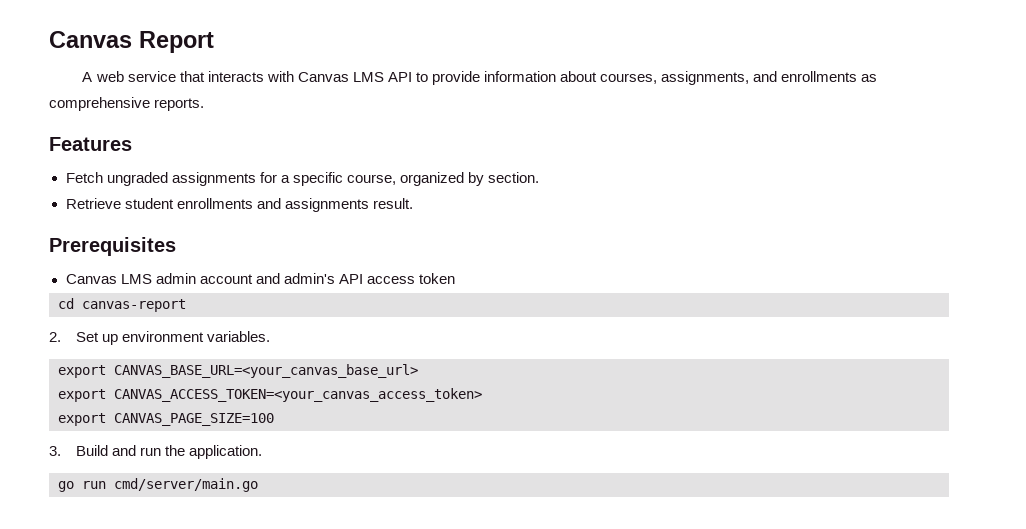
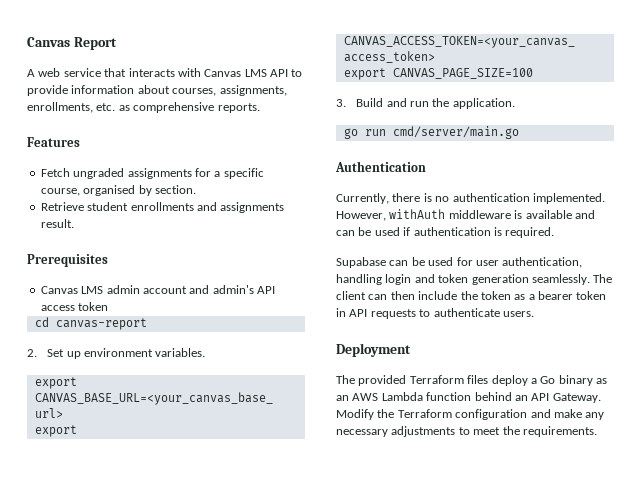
- A web service that interacts with Canvas LMS API to provide information about courses, assignments, and enrollments as comprehensive reports.
+ A web service that interacts with Canvas LMS API to provide information about courses, assignments, enrollments, etc. as comprehensive reports.
- Fetch ungraded assignments for a specific course, organized by section.
+ Fetch ungraded assignments for a specific course, organised by section.
+ Authentication
+ Currently, there is no authentication implemented. However, withAuth middleware is available and can be used if authentication is required.
+ Supabase can be used for user authentication, handling login and token generation seamlessly. The client can then include the token as a bearer token in API requests to authenticate users.
+ Deployment
+ The provided Terraform files deploy a Go binary as an AWS Lambda function behind an API Gateway. Modify the Terraform configuration and make any necessary adjustments to meet the requirements.

